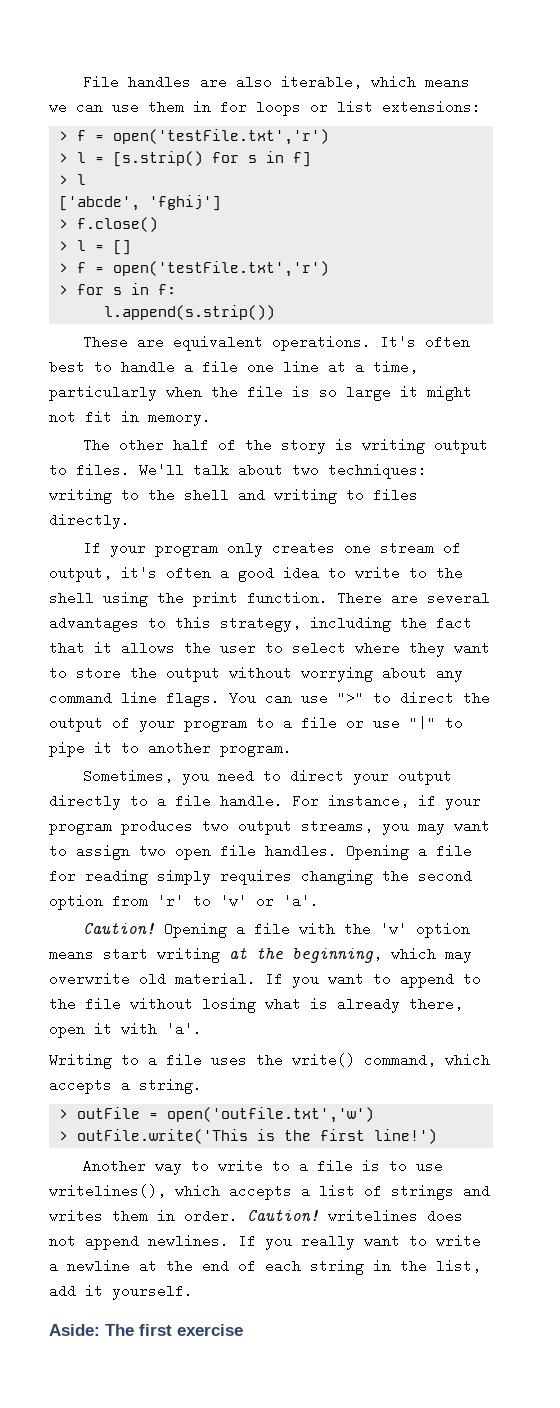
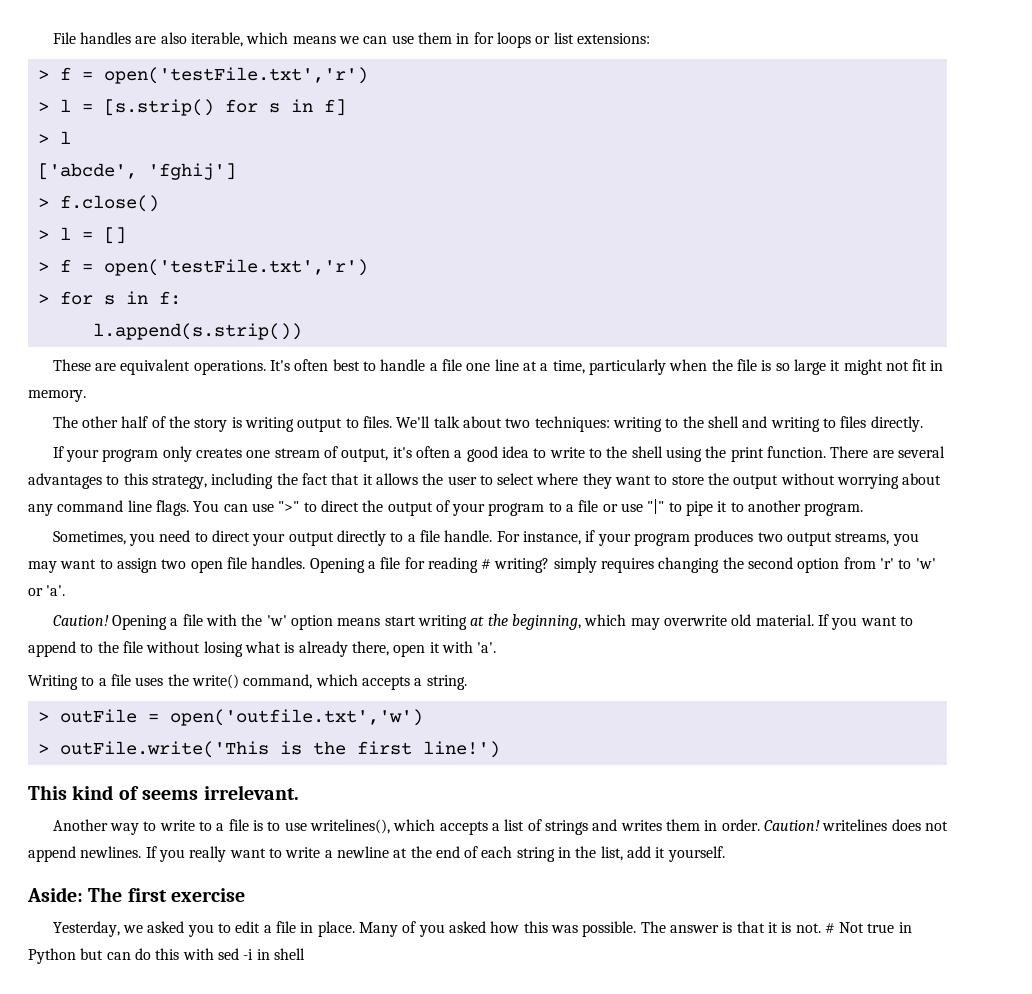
- Opening a file for reading simply requires changing the second option from 'r' to 'w' or 'a'.
+ Opening a file for reading # writing? simply requires changing the second option from 'r' to 'w' or 'a'.
+ This kind of seems irrelevant.
+ Yesterday, we asked you to edit a file in place. Many of you asked how this was possible. The answer is that it is not. # Not true in Python but can do this with sed -i in shell

